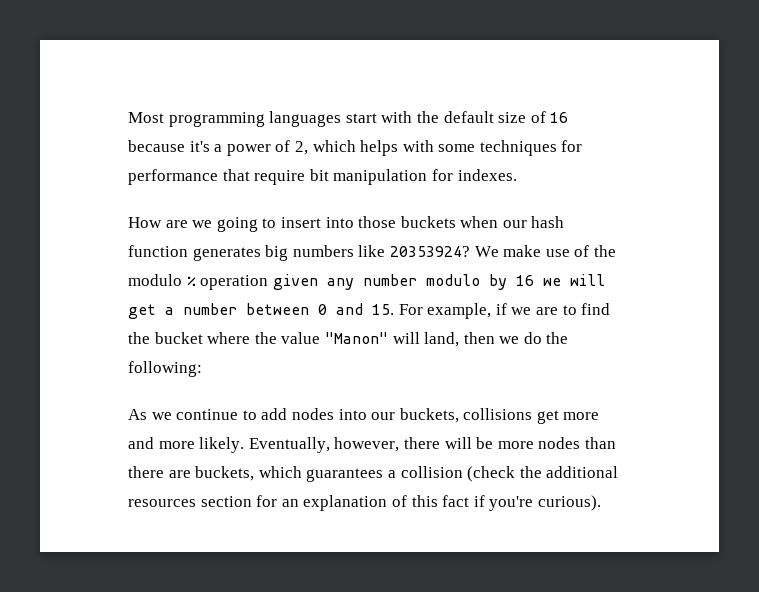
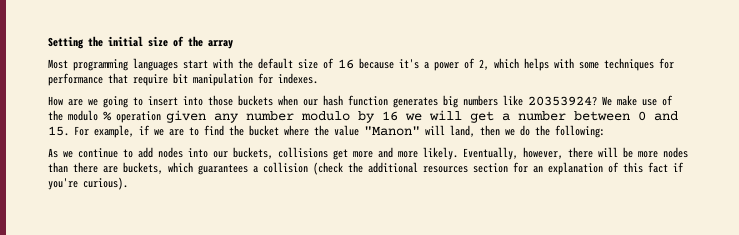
+ Setting the initial size of the array

